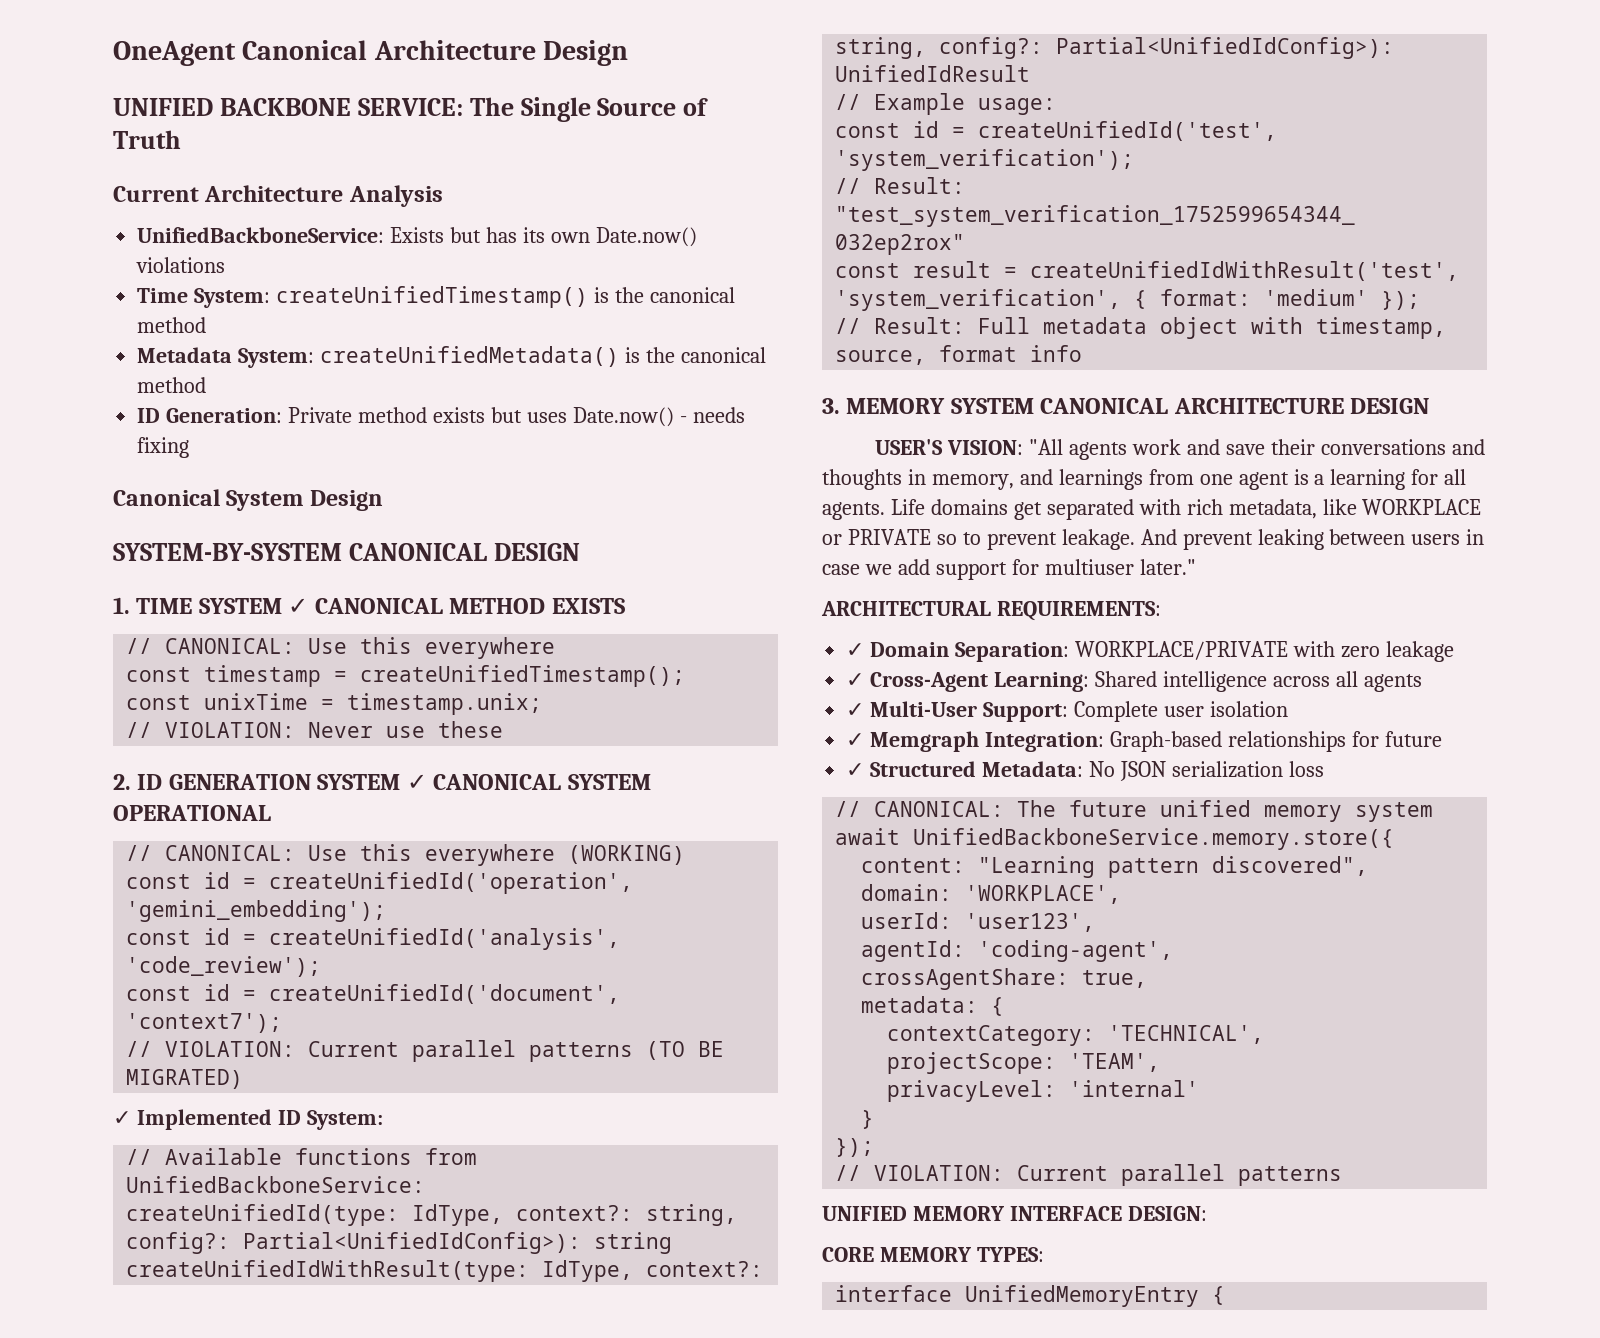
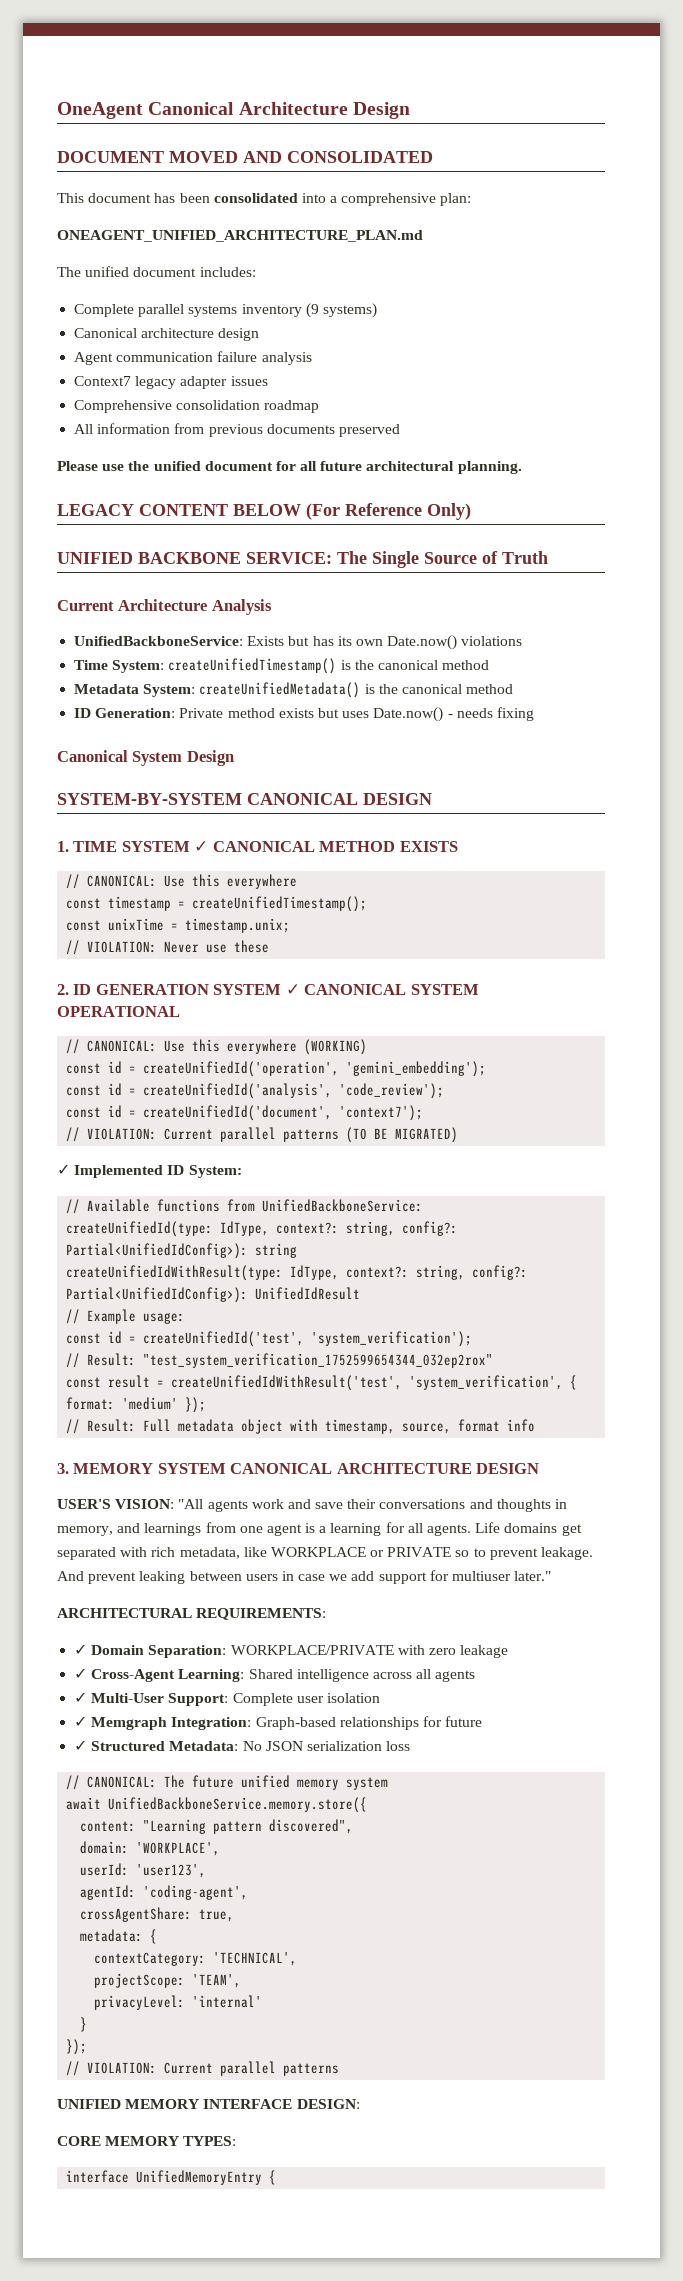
+ DOCUMENT MOVED AND CONSOLIDATED
+ This document has been consolidated into a comprehensive plan:
+ ONEAGENT_UNIFIED_ARCHITECTURE_PLAN.md
+ The unified document includes:
+ Complete parallel systems inventory (9 systems)
+ Canonical architecture design
+ Agent communication failure analysis
+ Context7 legacy adapter issues
+ Comprehensive consolidation roadmap
+ All information from previous documents preserved
+ Please use the unified document for all future architectural planning.
+ LEGACY CONTENT BELOW (For Reference Only)

